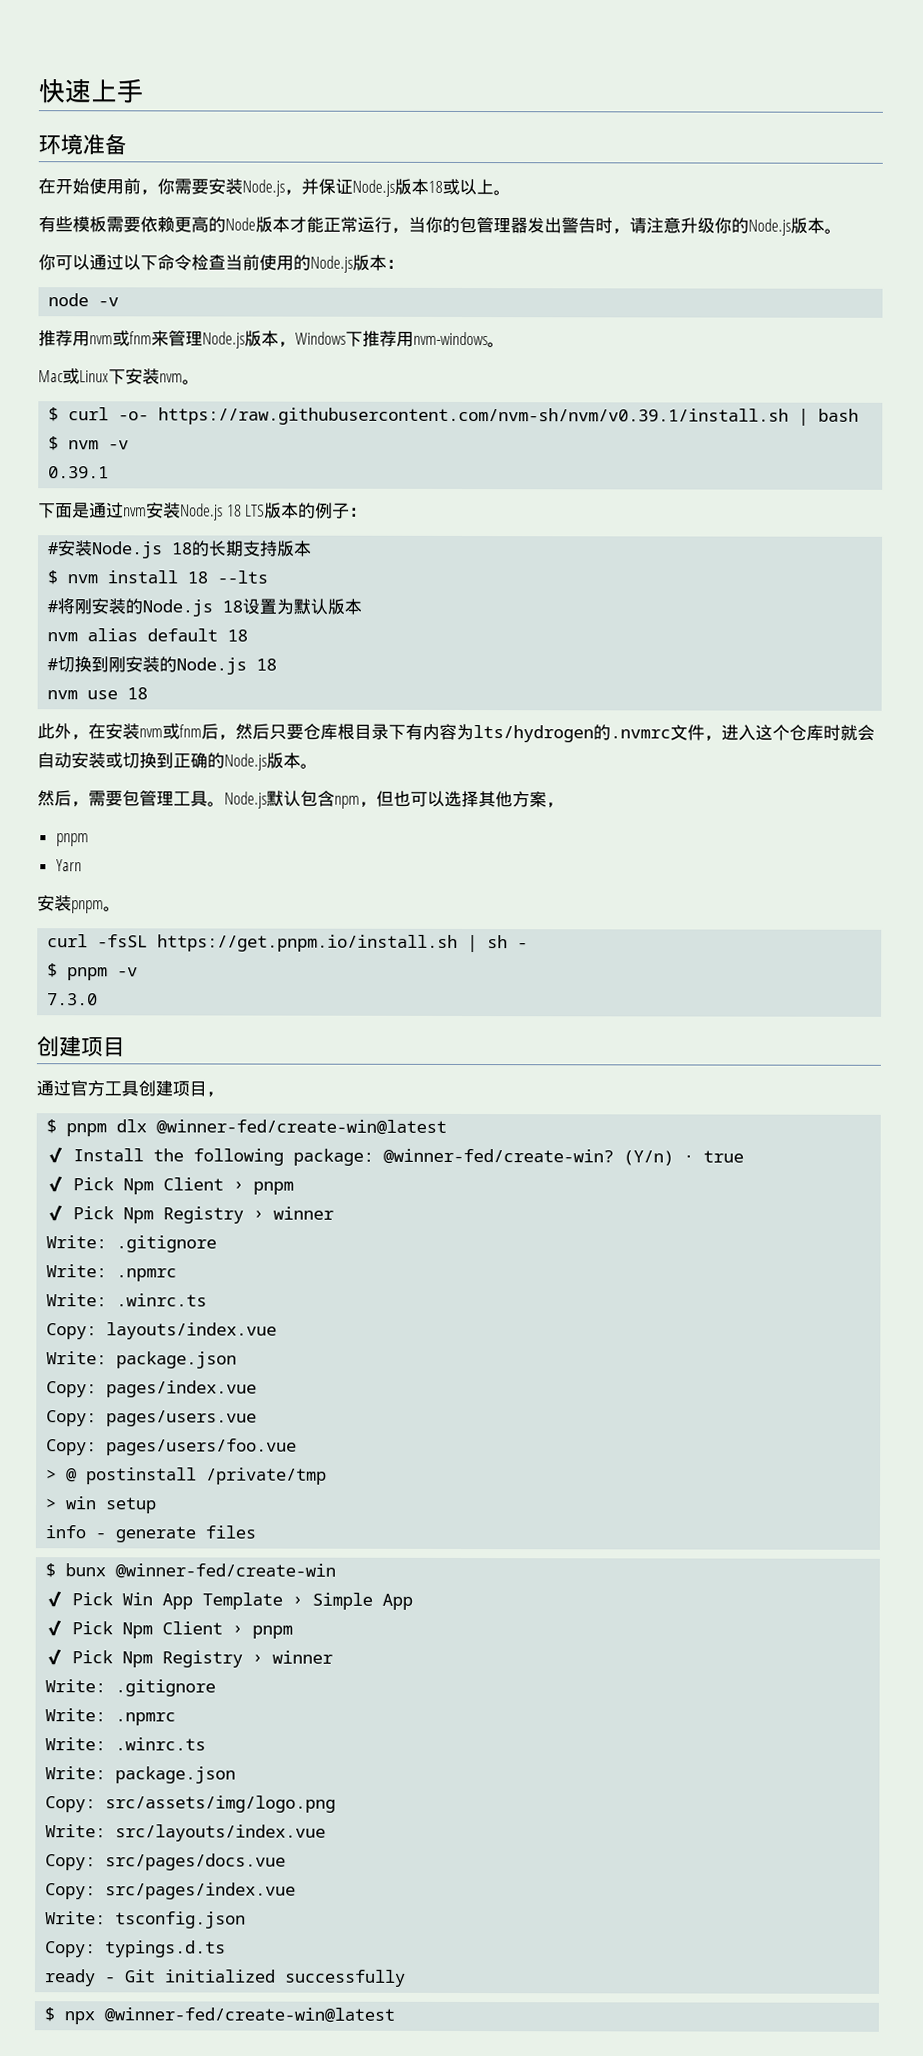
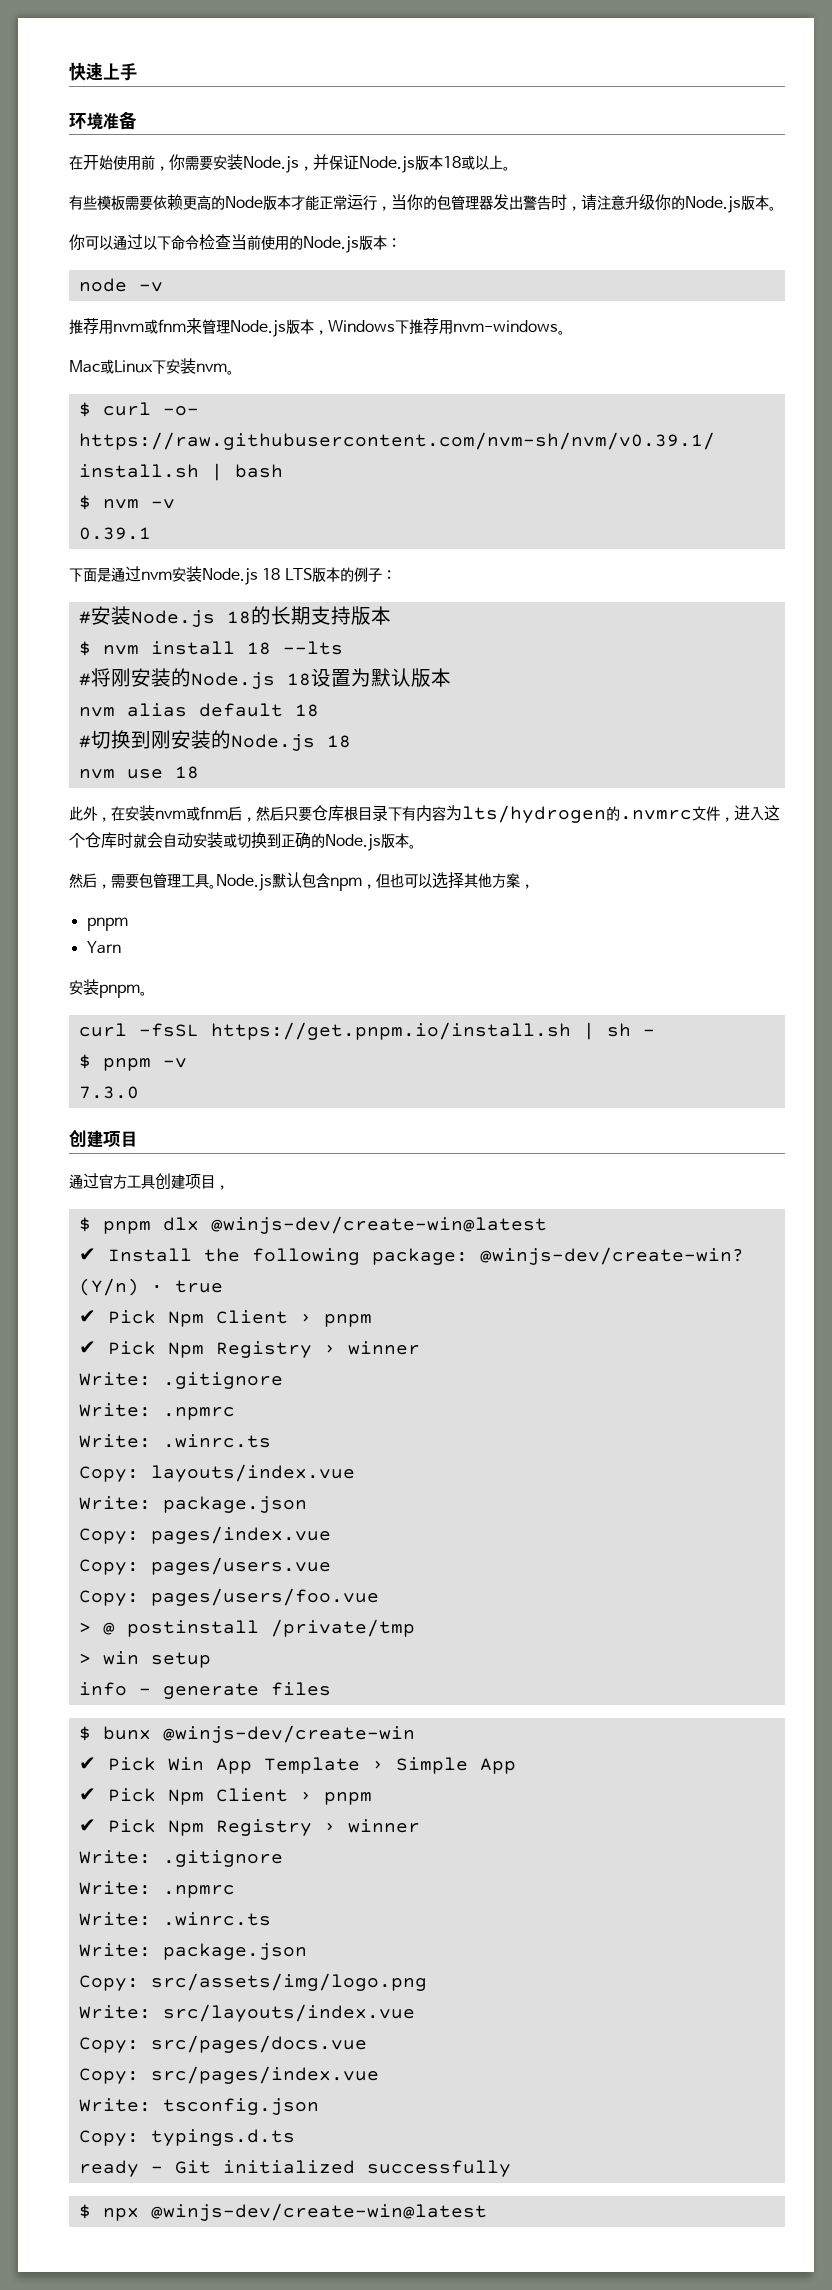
- $ pnpm dlx @winner-fed/create-win@latest
+ $ pnpm dlx @winjs-dev/create-win@latest
- ✔ Install the following package: @winner-fed/create-win?
+ ✔ Install the following package: @winjs-dev/create-win?
- $ bunx @winner-fed/create-win
+ $ bunx @winjs-dev/create-win
- $ npx @winner-fed/create-win@latest
+ $ npx @winjs-dev/create-win@latest

